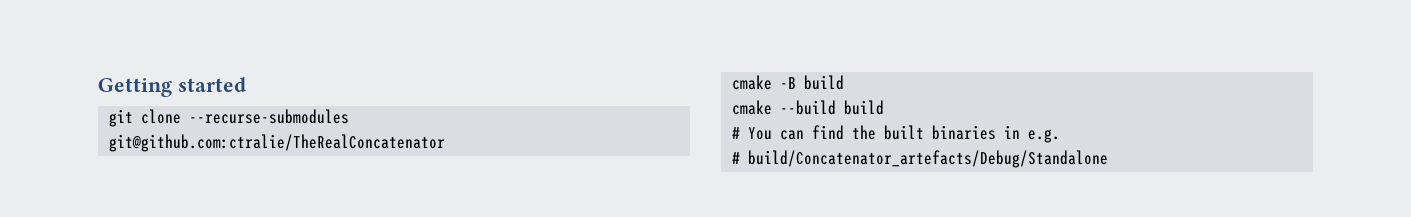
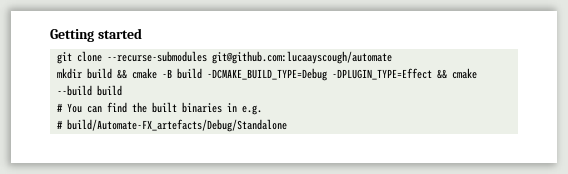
- git clone --recurse-submodules git@github.com:ctralie/TheRealConcatenator
- cmake -B build
- cmake --build build
+ git clone --recurse-submodules git@github.com:lucaayscough/automate
+ mkdir build && cmake -B build -DCMAKE_BUILD_TYPE=Debug -DPLUGIN_TYPE=Effect && cmake --build build
- # build/Concatenator_artefacts/Debug/Standalone
+ # build/Automate-FX_artefacts/Debug/Standalone

